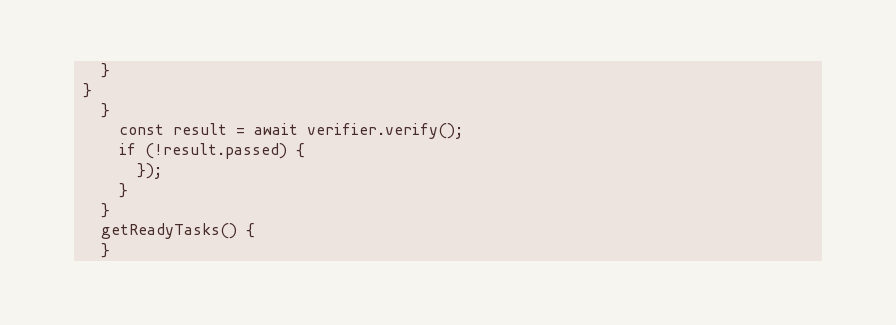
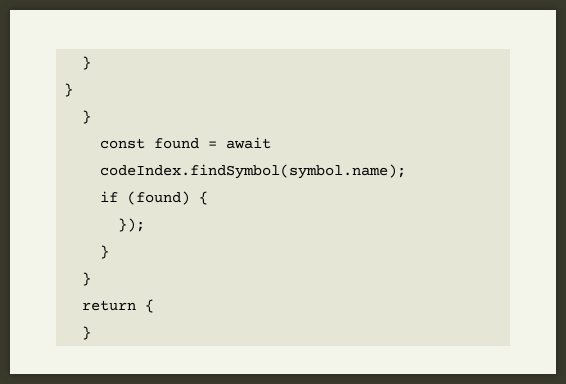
- const result = await verifier.verify();
+ const found = await codeIndex.findSymbol(symbol.name);
- if (!result.passed) {
+ if (found) {
- getReadyTasks() {
+ return {

